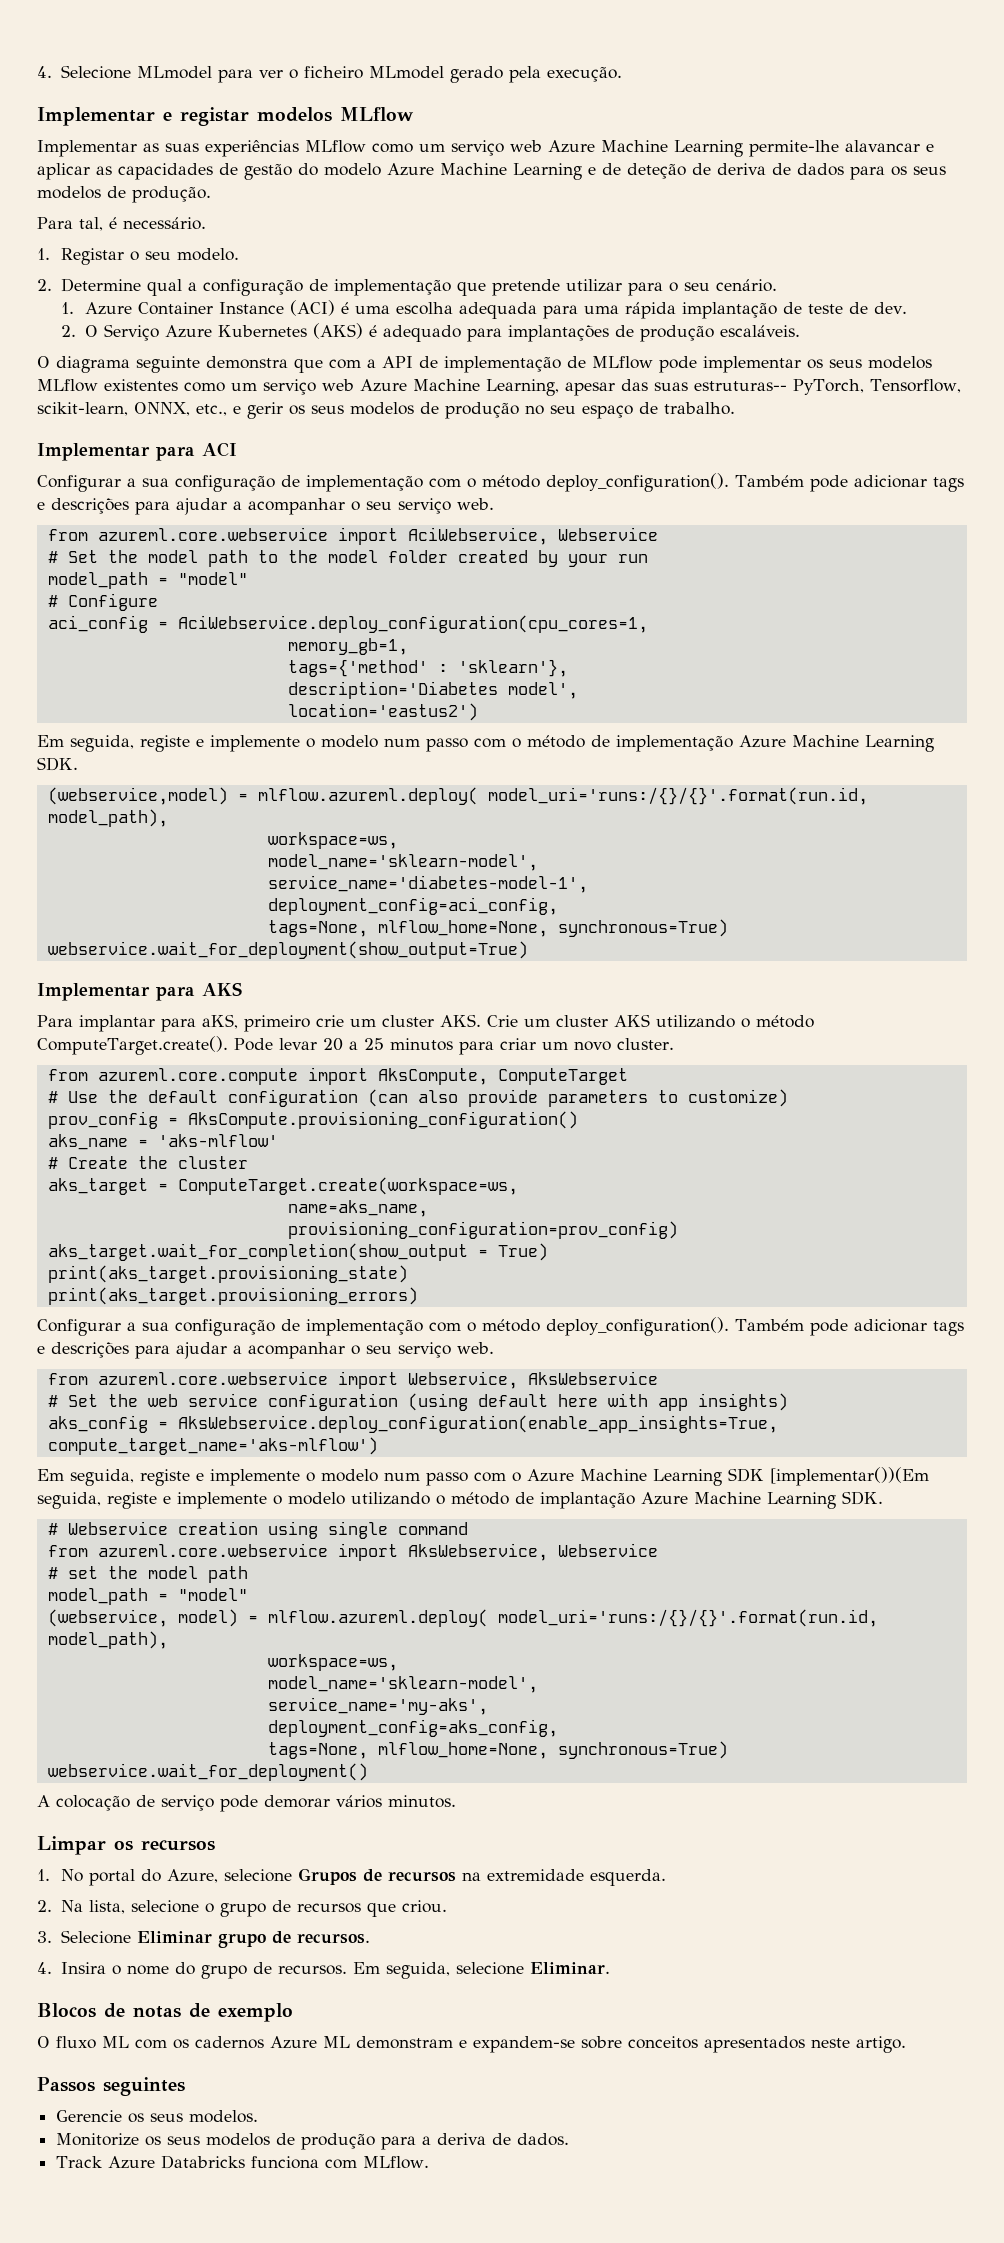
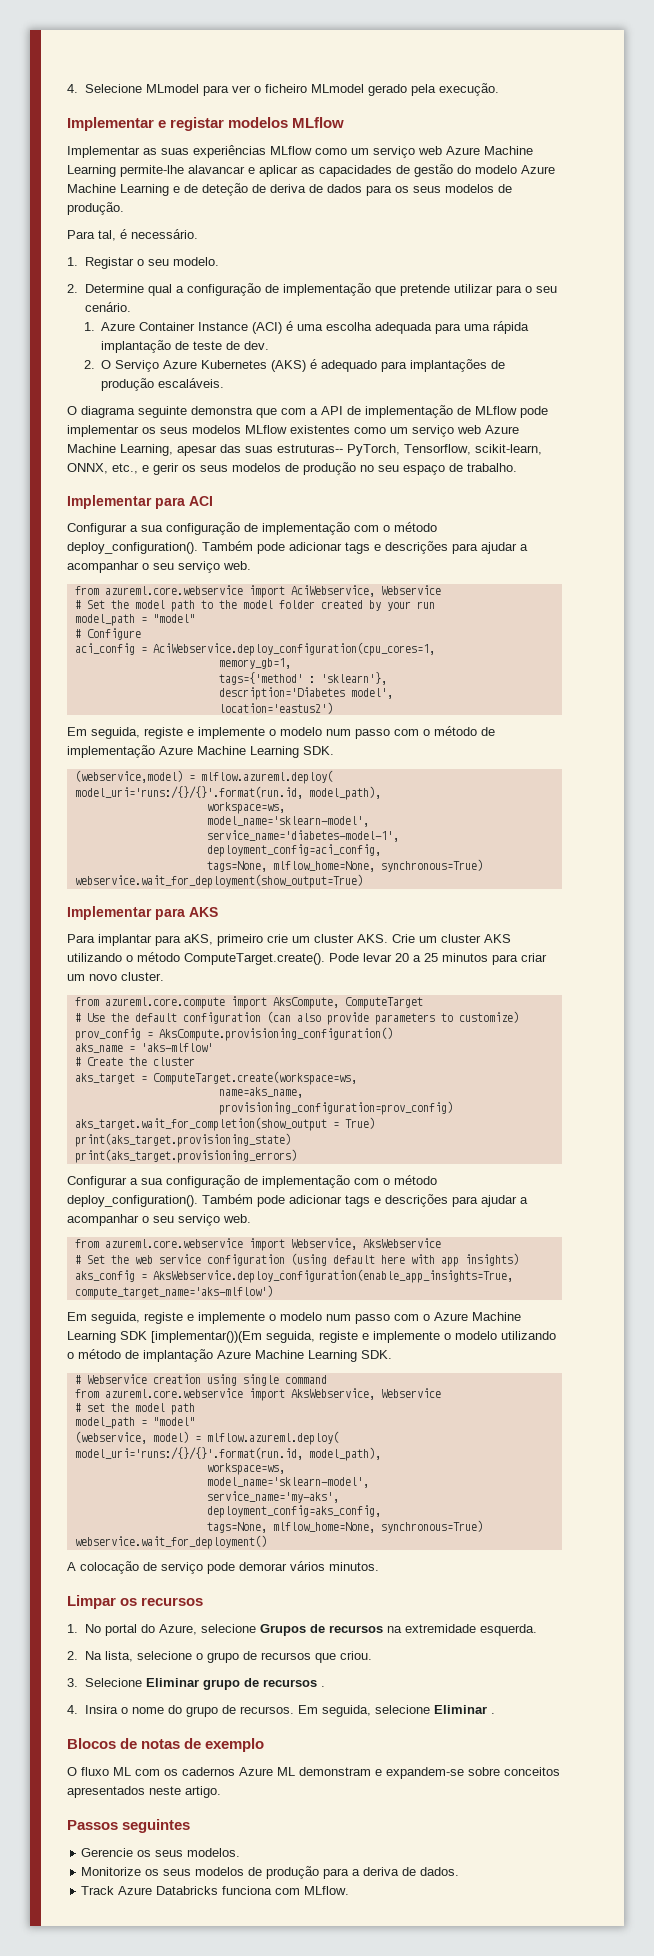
- 3. Selecione Eliminar grupo de recursos.
+ 3. Selecione Eliminar grupo de recursos .
- Em seguida, selecione Eliminar.
+ Em seguida, selecione Eliminar .

